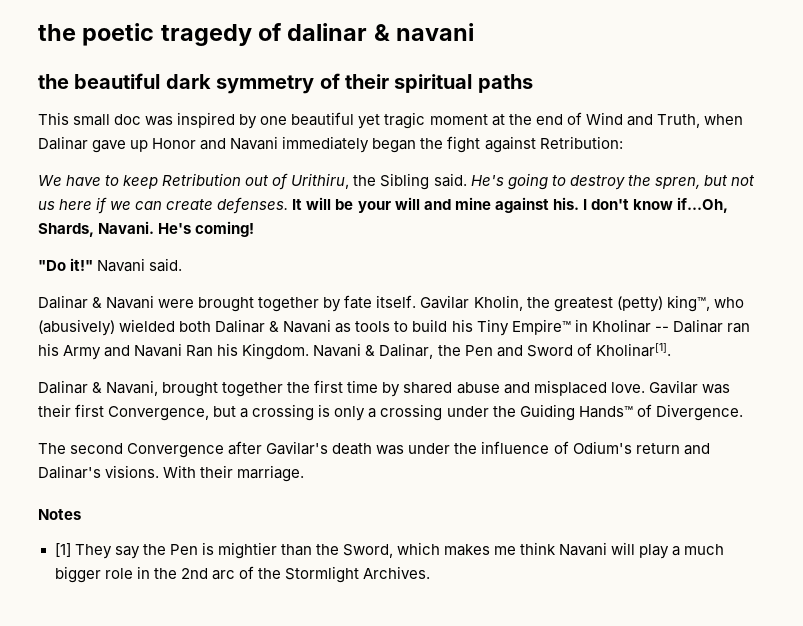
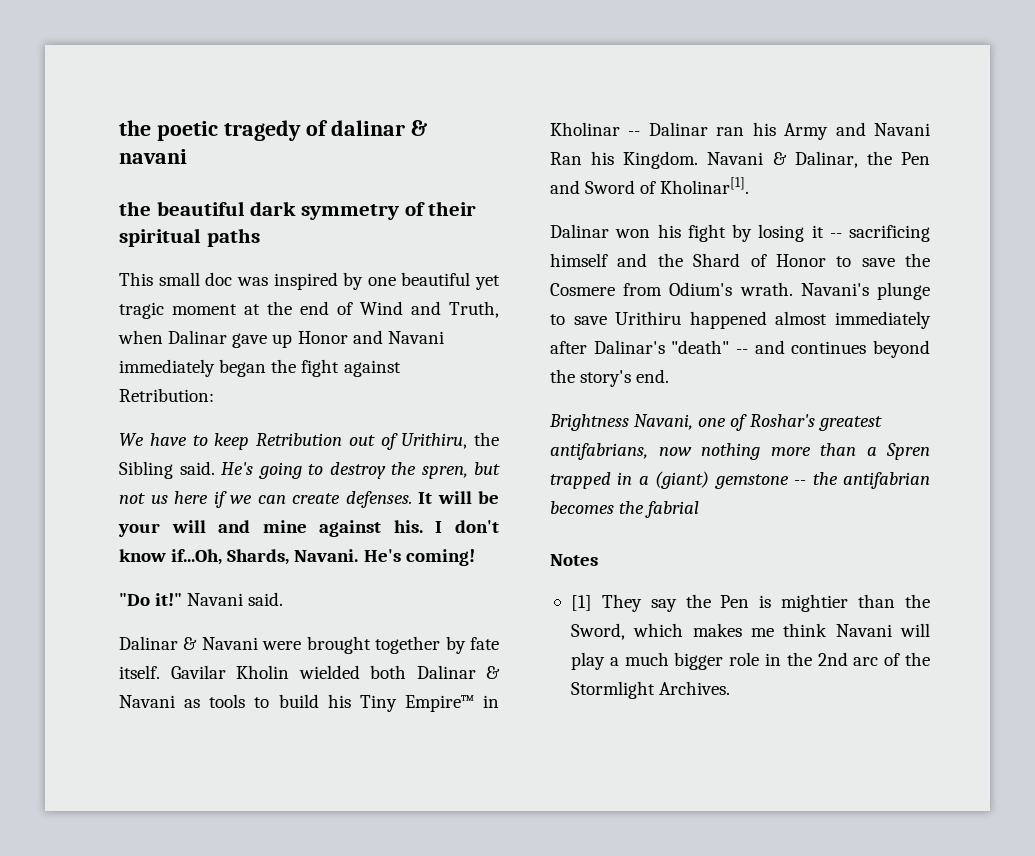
- Gavilar Kholin, the greatest (petty) king™, who (abusively) wielded both Dalinar & Navani as tools to build his Tiny Empire™ in Kholinar -- Dalinar ran his Army and Navani Ran his Kingdom.
+ Gavilar Kholin wielded both Dalinar & Navani as tools to build his Tiny Empire™ in Kholinar -- Dalinar ran his Army and Navani Ran his Kingdom.
- Dalinar & Navani, brought together the first time by shared abuse and misplaced love. Gavilar was their first Convergence, but a crossing is only a crossing under the Guiding Hands™ of Divergence.
- The second Convergence after Gavilar's death was under the influence of Odium's return and Dalinar's visions. With their marriage.
+ Dalinar won his fight by losing it -- sacrificing himself and the Shard of Honor to save the Cosmere from Odium's wrath. Navani's plunge to save Urithiru happened almost immediately after Dalinar's "death" -- and continues beyond the story's end.
+ Brightness Navani, one of Roshar's greatest antifabrians, now nothing more than a Spren trapped in a (giant) gemstone -- the antifabrian becomes the fabrial

